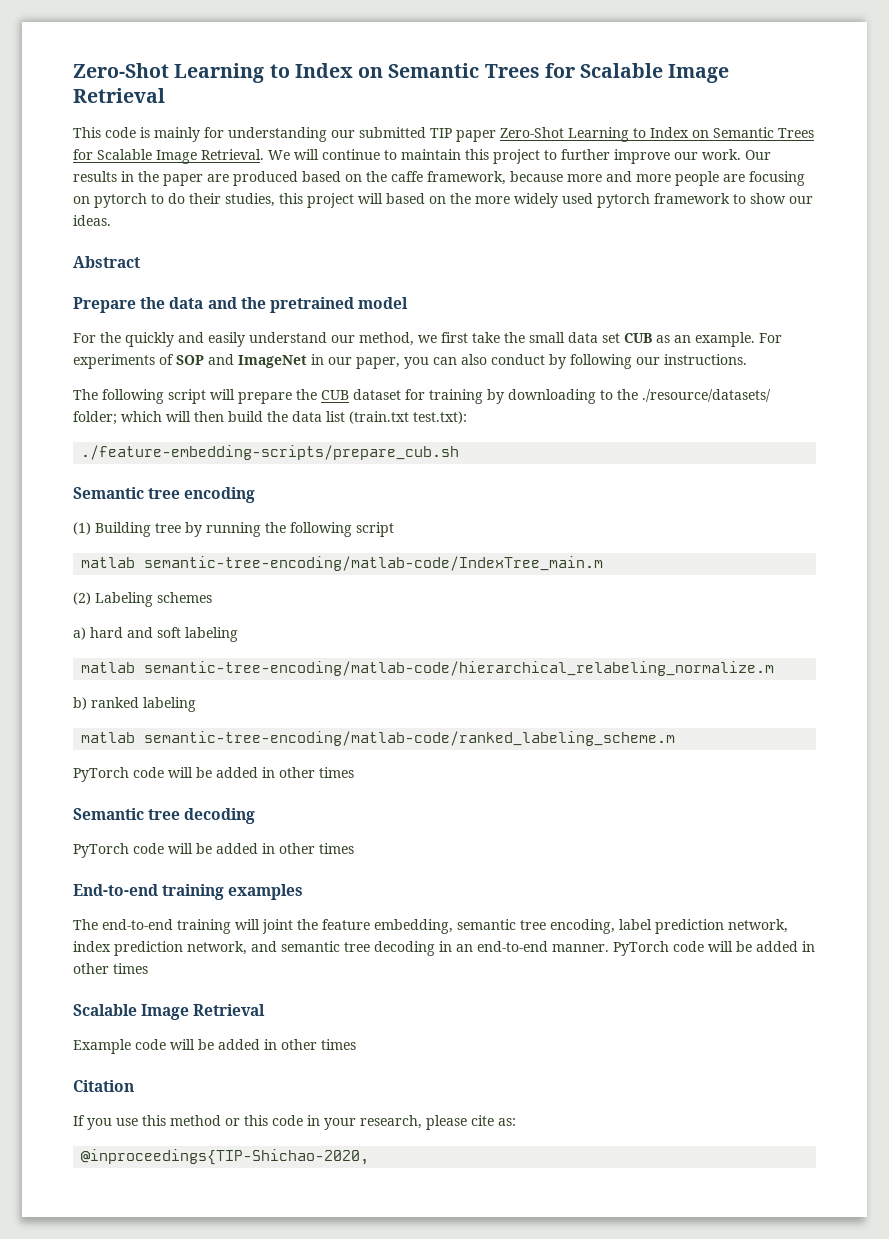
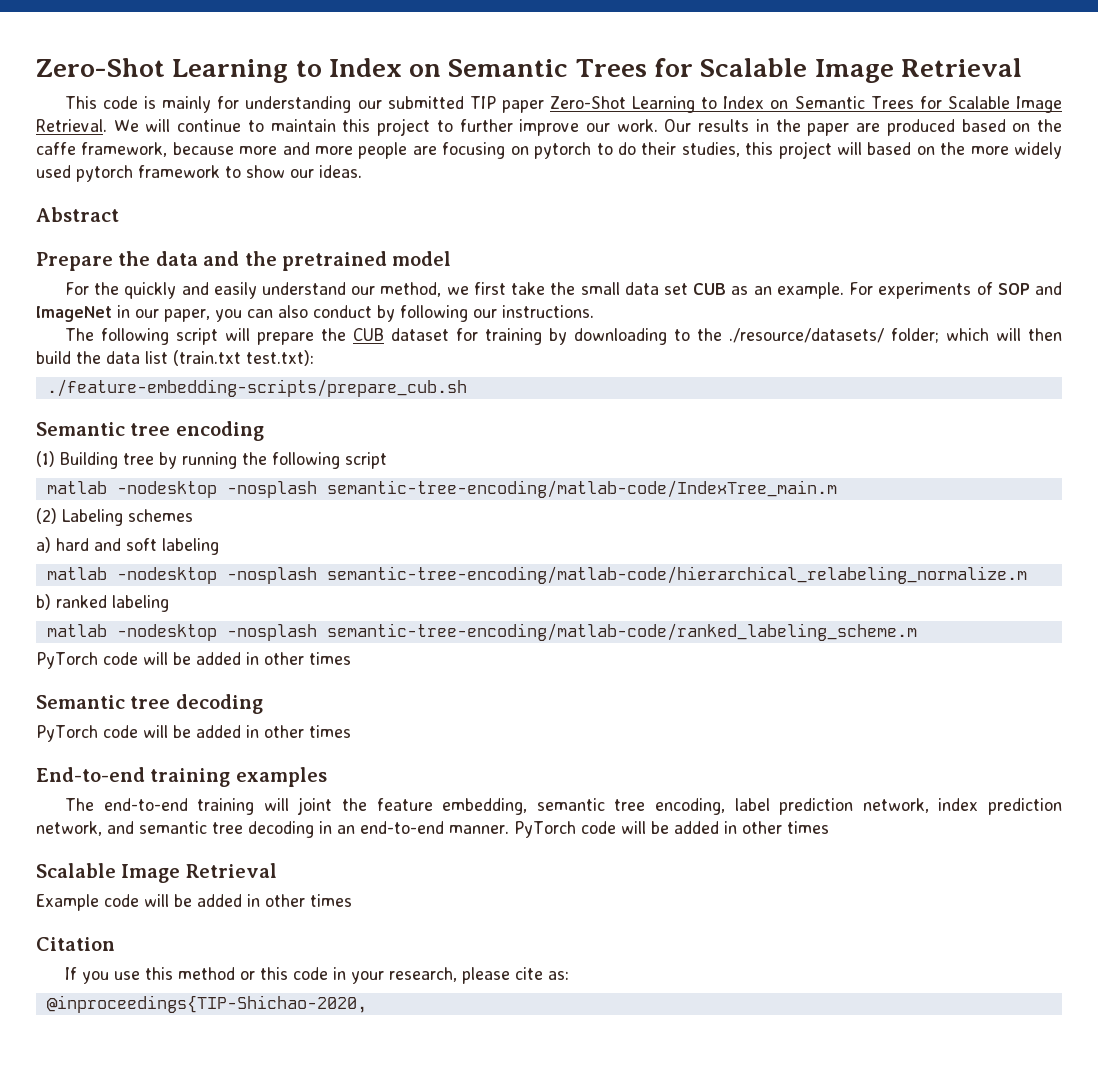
- matlab semantic-tree-encoding/matlab-code/IndexTree_main.m
+ matlab -nodesktop -nosplash semantic-tree-encoding/matlab-code/IndexTree_main.m
- matlab semantic-tree-encoding/matlab-code/hierarchical_relabeling_normalize.m
+ matlab -nodesktop -nosplash semantic-tree-encoding/matlab-code/hierarchical_relabeling_normalize.m
- matlab semantic-tree-encoding/matlab-code/ranked_labeling_scheme.m
+ matlab -nodesktop -nosplash semantic-tree-encoding/matlab-code/ranked_labeling_scheme.m

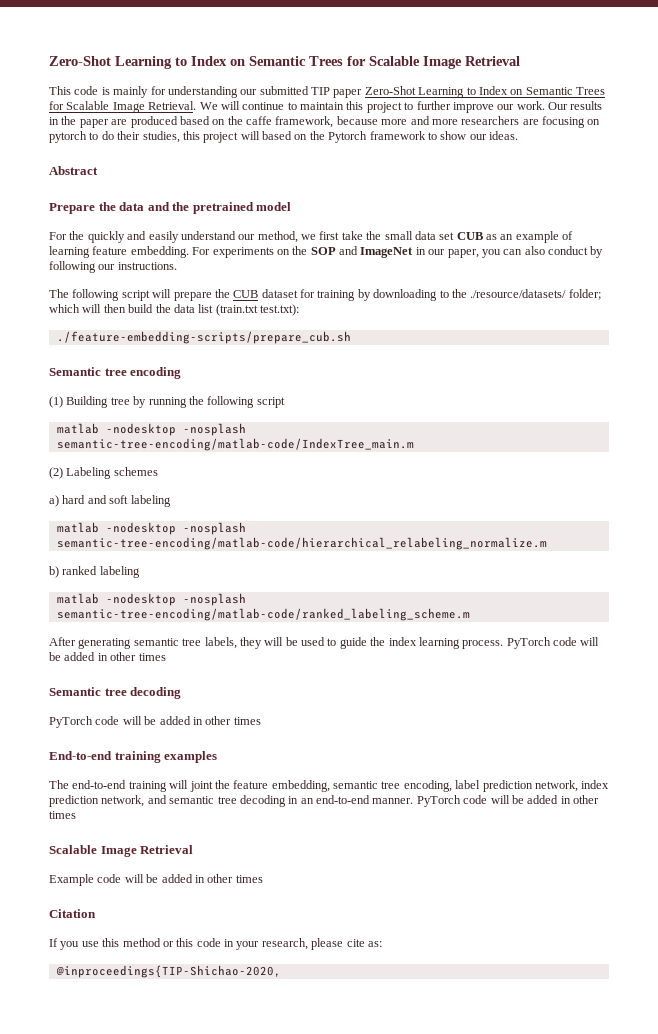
- Our results in the paper are produced based on the caffe framework, because more and more people are focusing on pytorch to do their studies, this project will based on the more widely used pytorch framework to show our ideas.
+ Our results in the paper are produced based on the caffe framework, because more and more researchers are focusing on pytorch to do their studies, this project will based on the Pytorch framework to show our ideas.
- For the quickly and easily understand our method, we first take the small data set CUB as an example. For experiments of SOP and ImageNet in our paper, you can also conduct by following our instructions.
+ For the quickly and easily understand our method, we first take the small data set CUB as an example of learning feature embedding. For experiments on the SOP and ImageNet in our paper, you can also conduct by following our instructions.
+ After generating semantic tree labels, they will be used to guide the index learning process.

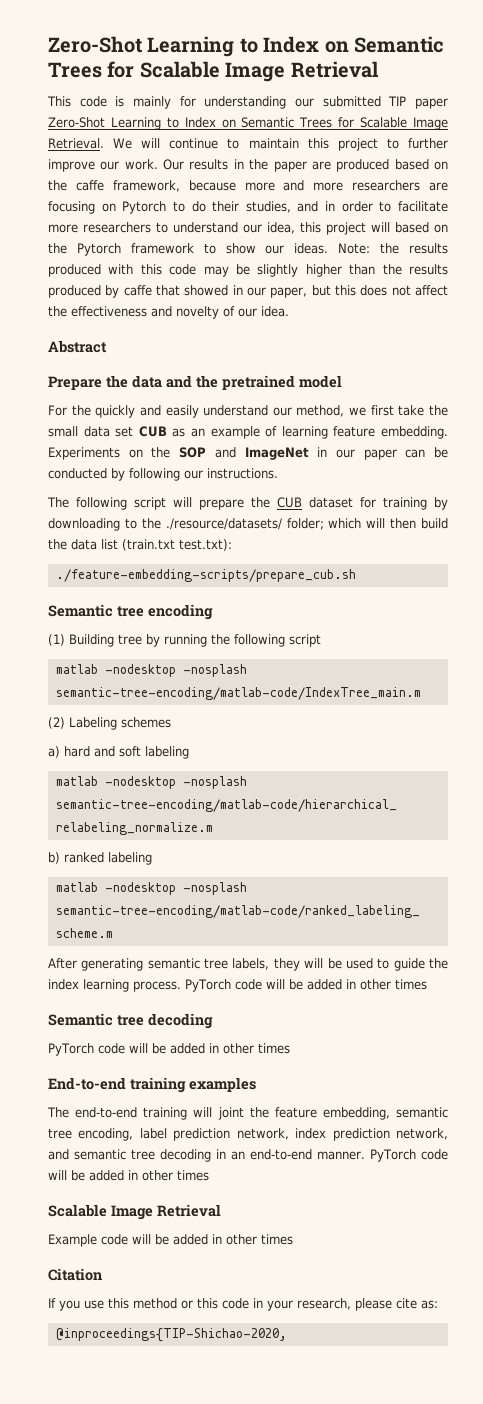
- Our results in the paper are produced based on the caffe framework, because more and more researchers are focusing on pytorch to do their studies, this project will based on the Pytorch framework to show our ideas.
+ Our results in the paper are produced based on the caffe framework, because more and more researchers are focusing on Pytorch to do their studies, and in order to facilitate more researchers to understand our idea, this project will based on the Pytorch framework to show our ideas. Note: the results produced with this code may be slightly higher than the results produced by caffe that showed in our paper, but this does not affect the effectiveness and novelty of our idea.
- For experiments on the SOP and ImageNet in our paper, you can also conduct by following our instructions.
+ Experiments on the SOP and ImageNet in our paper can be conducted by following our instructions.

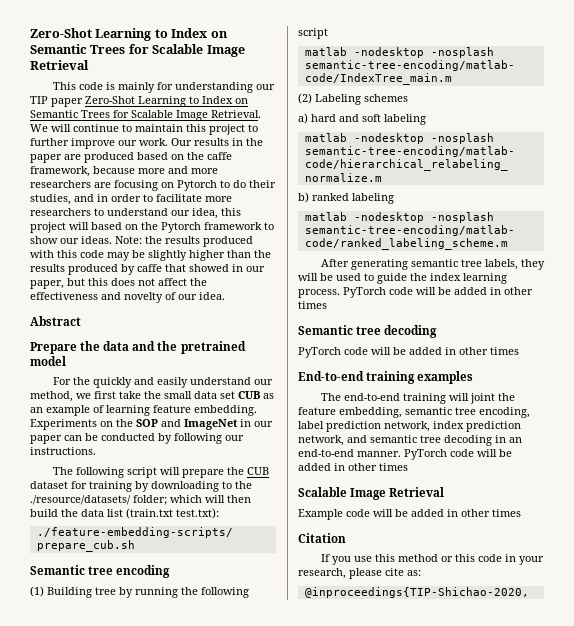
- This code is mainly for understanding our submitted TIP paper Zero-Shot Learning to Index on Semantic Trees for Scalable Image Retrieval.
+ This code is mainly for understanding our TIP paper Zero-Shot Learning to Index on Semantic Trees for Scalable Image Retrieval.

